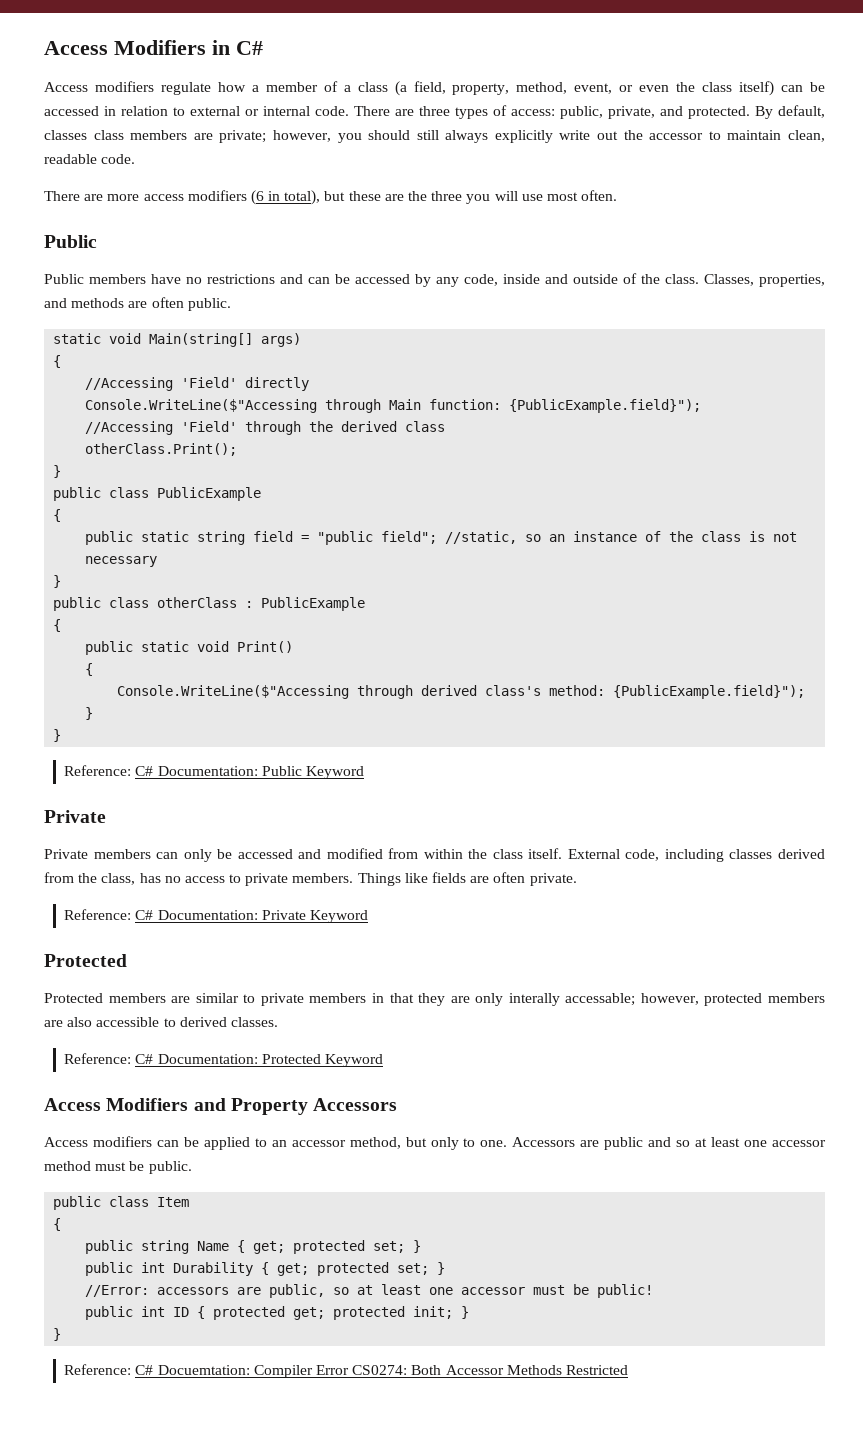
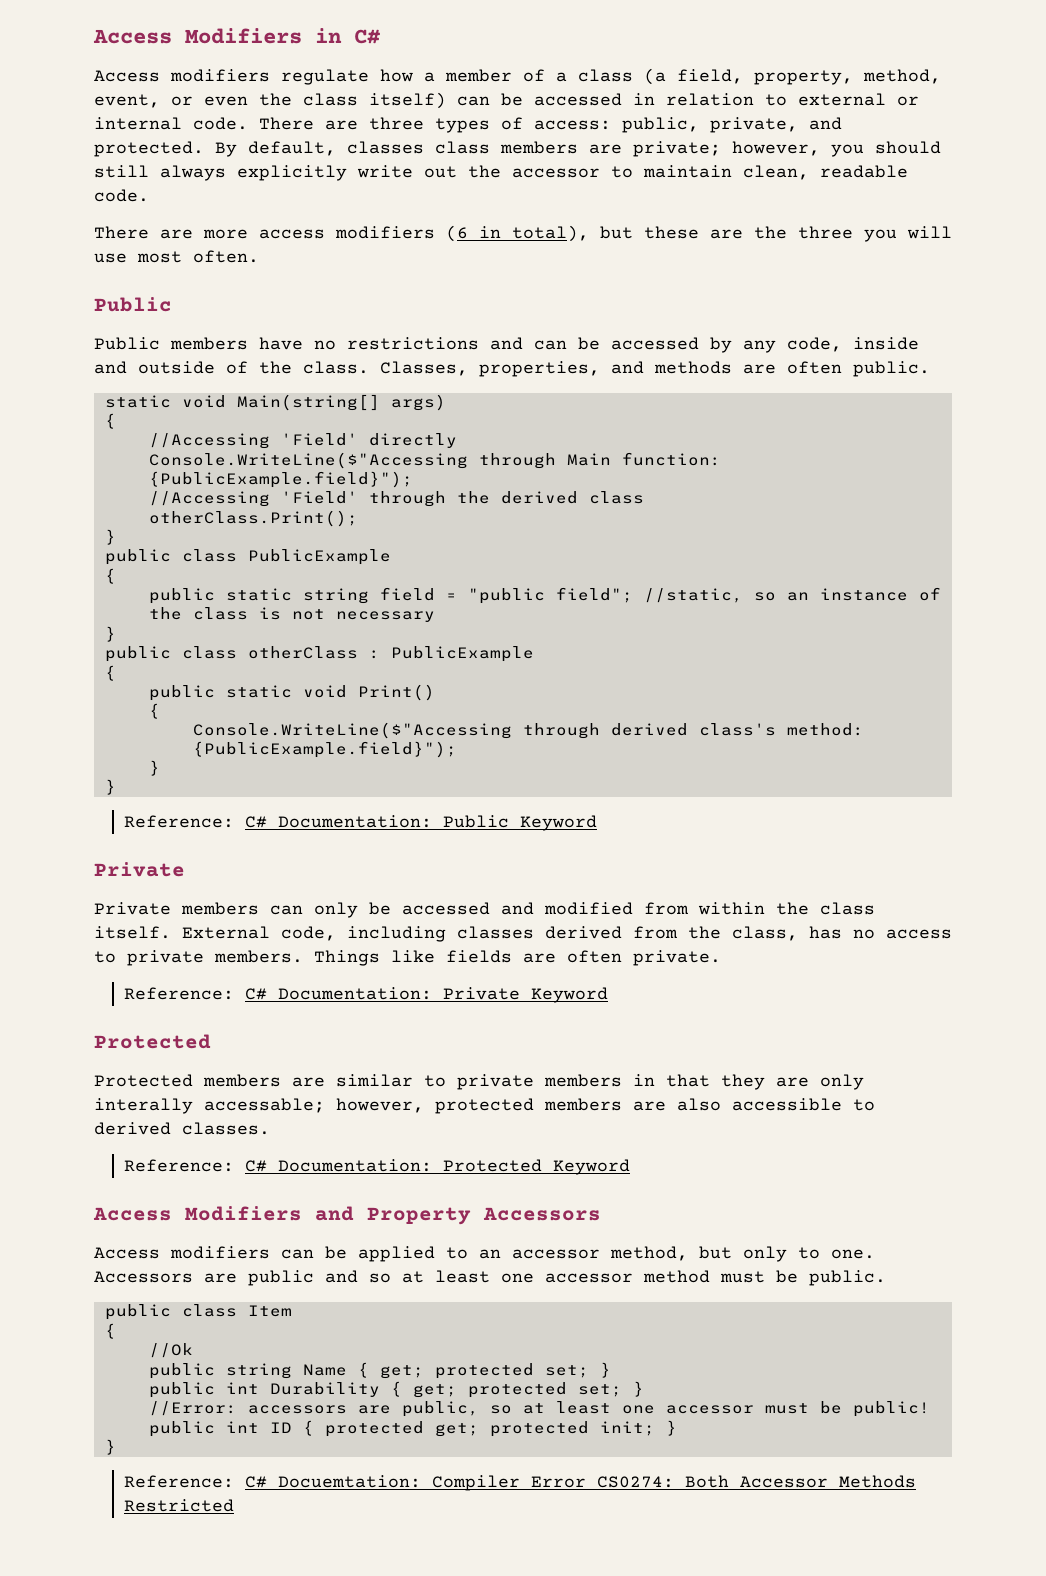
+ //Ok

